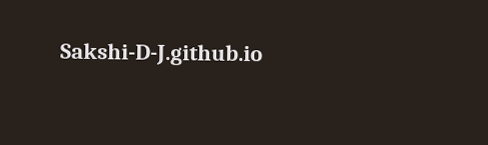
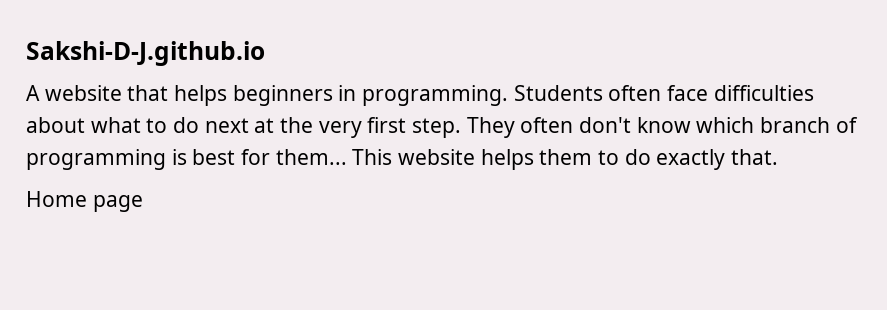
+ A website that helps beginners in programming. Students often face difficulties about what to do next at the very first step. They often don't know which branch of programming is best for them... This website helps them to do exactly that.
+ Home page

